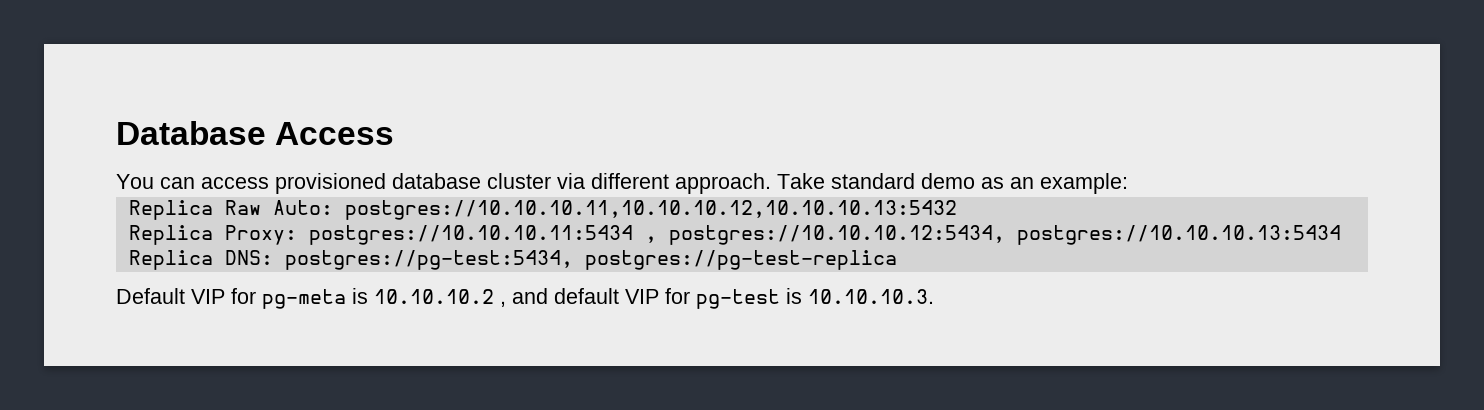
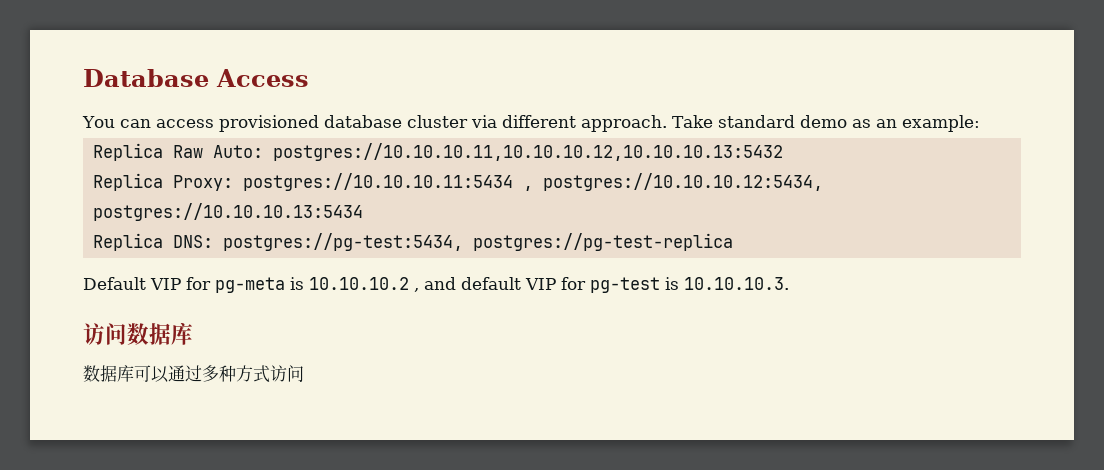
+ 访问数据库
+ 数据库可以通过多种方式访问

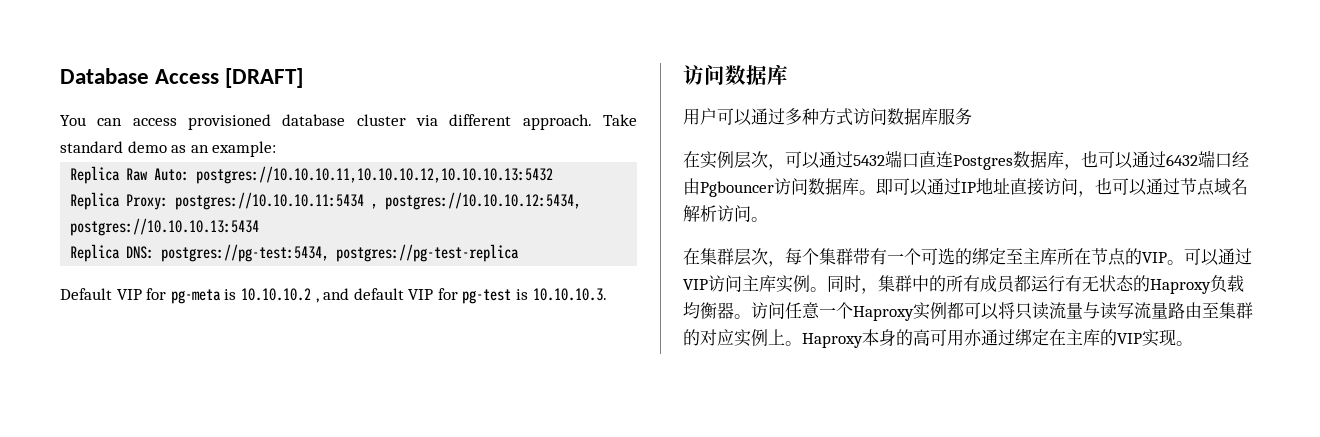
- Database Access
+ Database Access [DRAFT]
- 数据库可以通过多种方式访问
+ 用户可以通过多种方式访问数据库服务
+ 在实例层次，可以通过5432端口直连Postgres数据库，也可以通过6432端口经由Pgbouncer访问数据库。即可以通过IP地址直接访问，也可以通过节点域名解析访问。
+ 在集群层次，每个集群带有一个可选的绑定至主库所在节点的VIP。可以通过VIP访问主库实例。同时，集群中的所有成员都运行有无状态的Haproxy负载均衡器。访问任意一个Haproxy实例都可以将只读流量与读写流量路由至集群的对应实例上。Haproxy本身的高可用亦通过绑定在主库的VIP实现。

